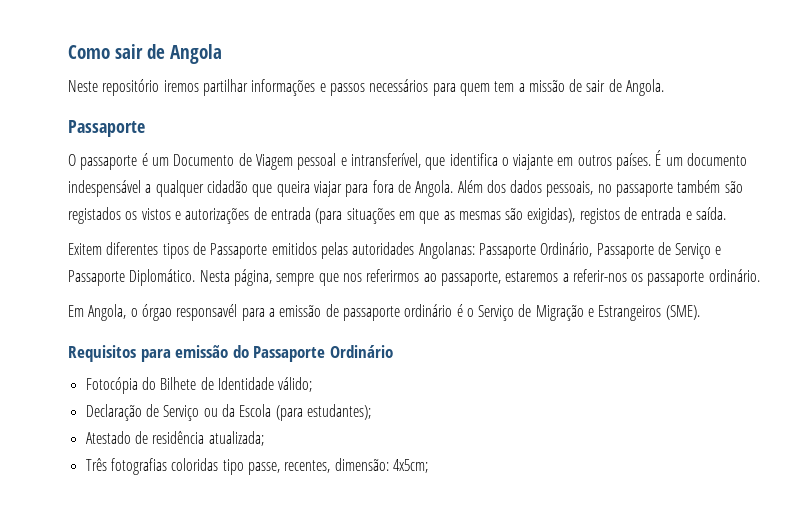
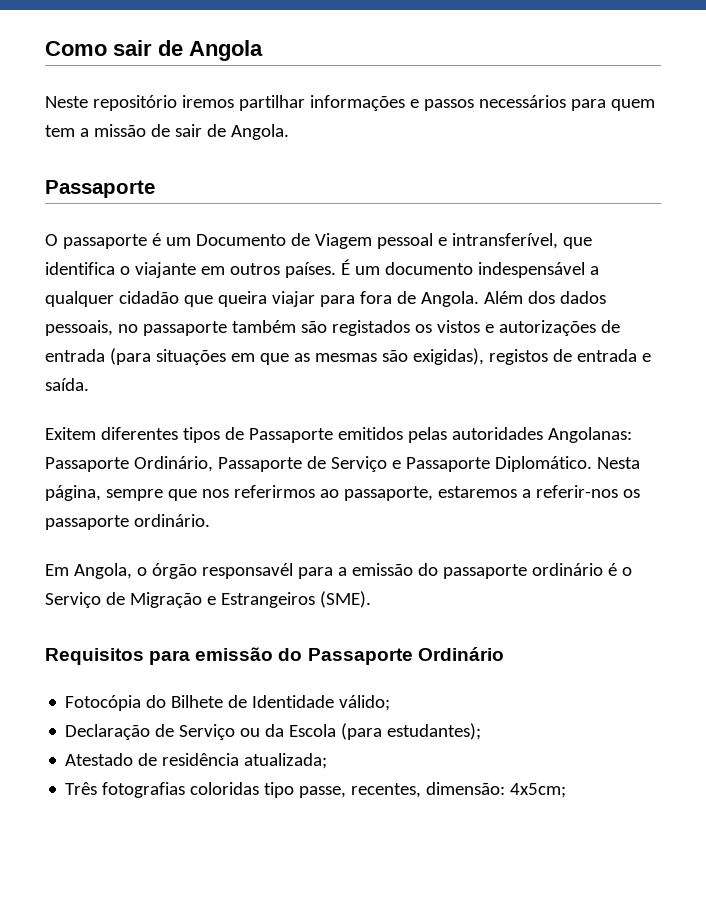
- Em Angola, o órgao responsavél para a emissão de passaporte ordinário é o Serviço de Migração e Estrangeiros (SME).
+ Em Angola, o órgão responsavél para a emissão do passaporte ordinário é o Serviço de Migração e Estrangeiros (SME).

